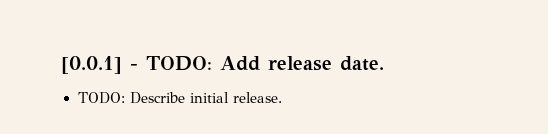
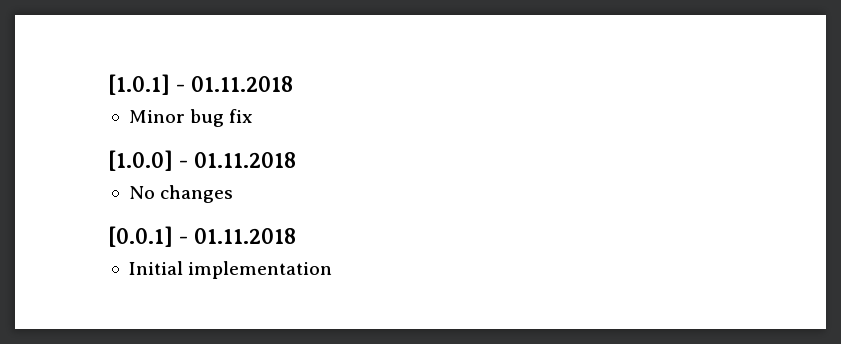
- [0.0.1] - TODO: Add release date.
- TODO: Describe initial release.
+ [1.0.1] - 01.11.2018
+ Minor bug fix
+ [1.0.0] - 01.11.2018
+ No changes
+ [0.0.1] - 01.11.2018
+ Initial implementation

